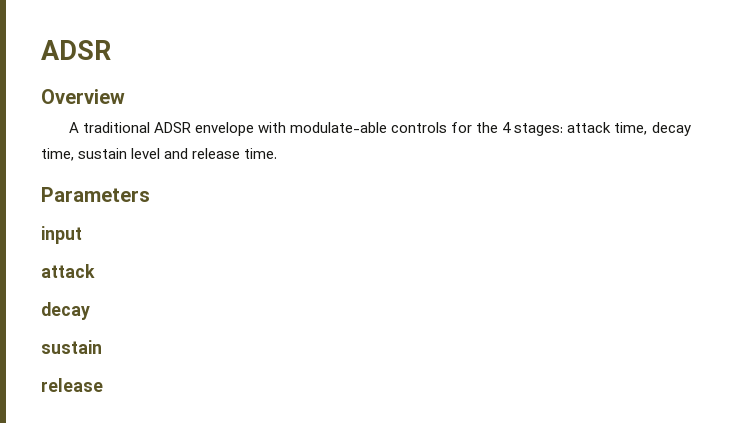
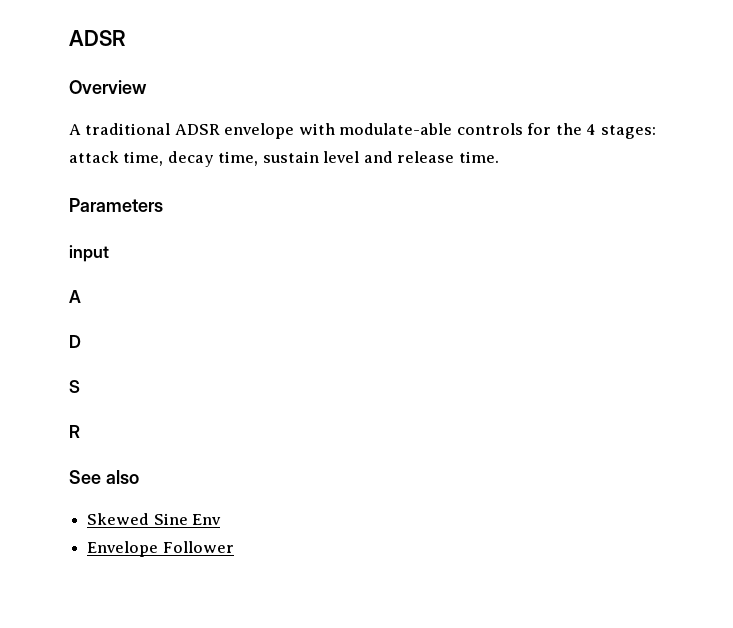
  input
- attack
- decay
- sustain
- release
+ A
+ D
+ S
+ R
+ See also
+ Skewed Sine Env
+ Envelope Follower

